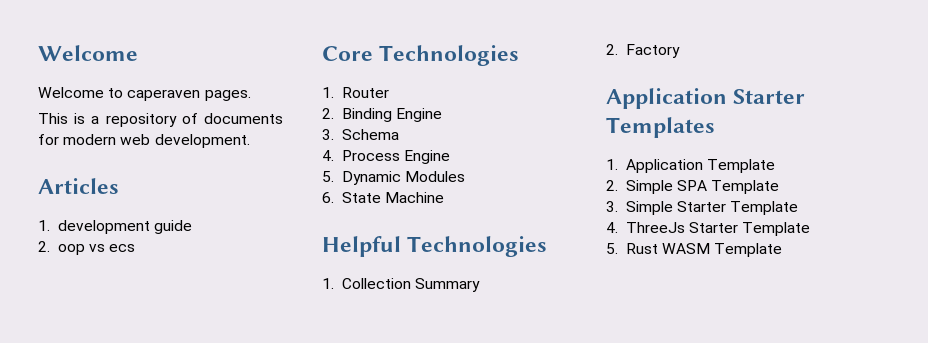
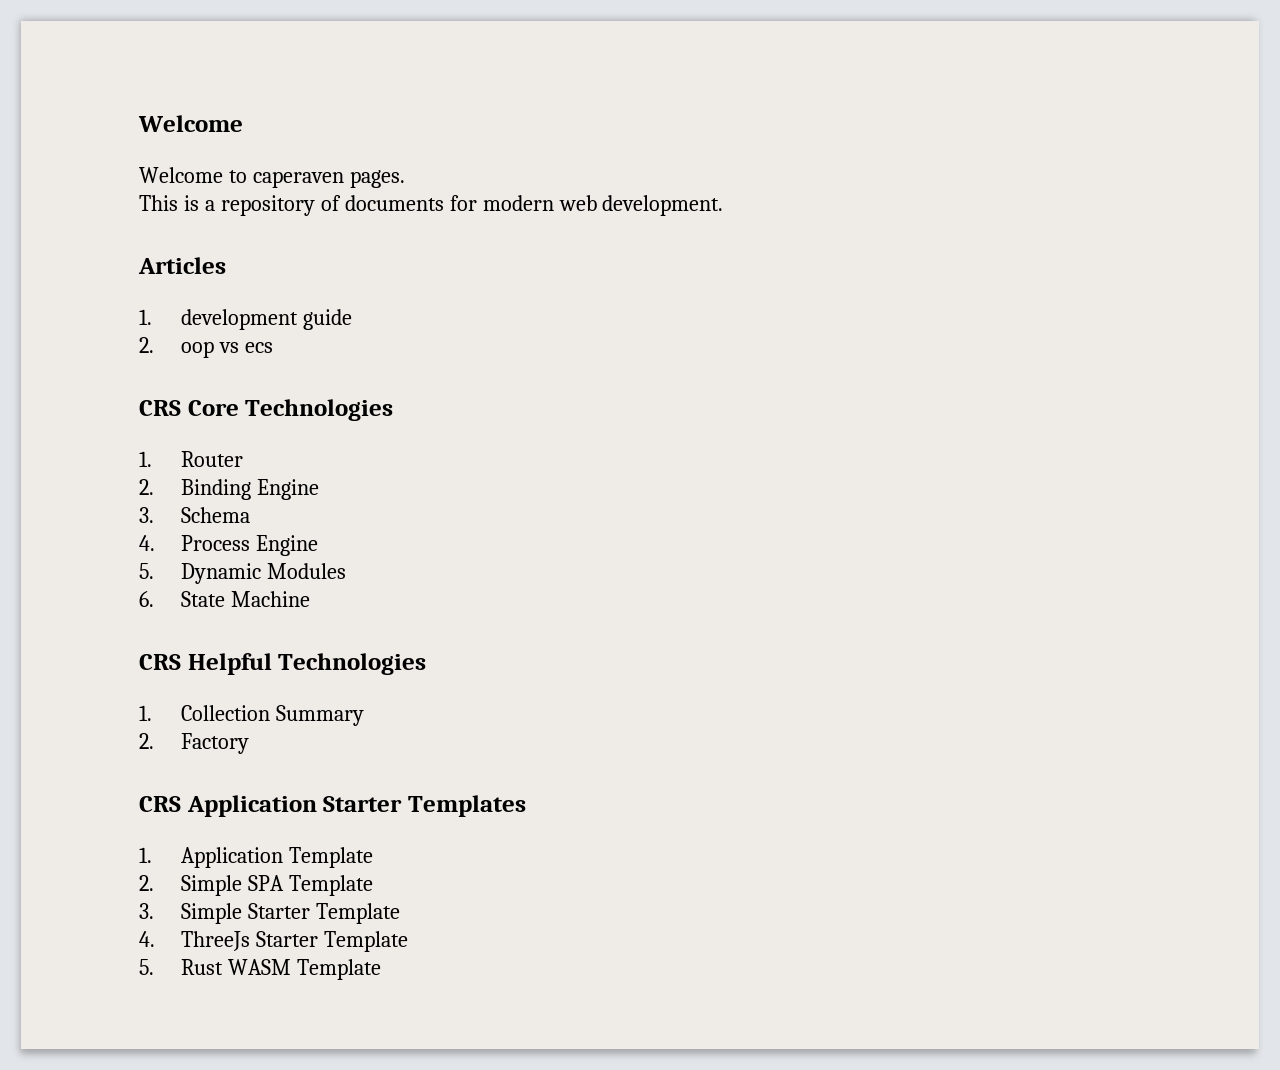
- Core Technologies
+ CRS Core Technologies
- Helpful Technologies
+ CRS Helpful Technologies
- Application Starter Templates
+ CRS Application Starter Templates

